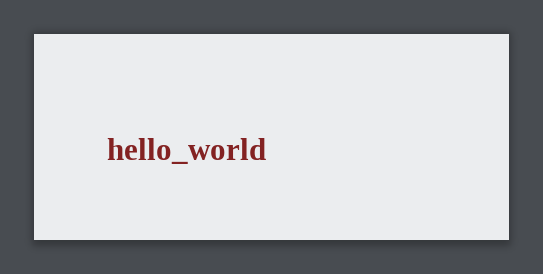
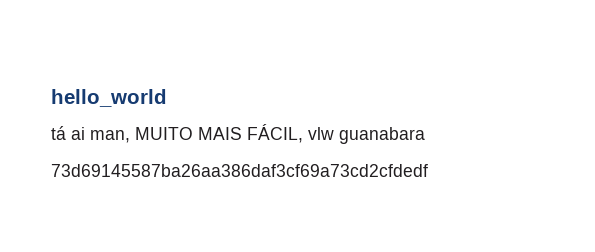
+ tá ai man, MUITO MAIS FÁCIL, vlw guanabara
+ 73d69145587ba26aa386daf3cf69a73cd2cfdedf

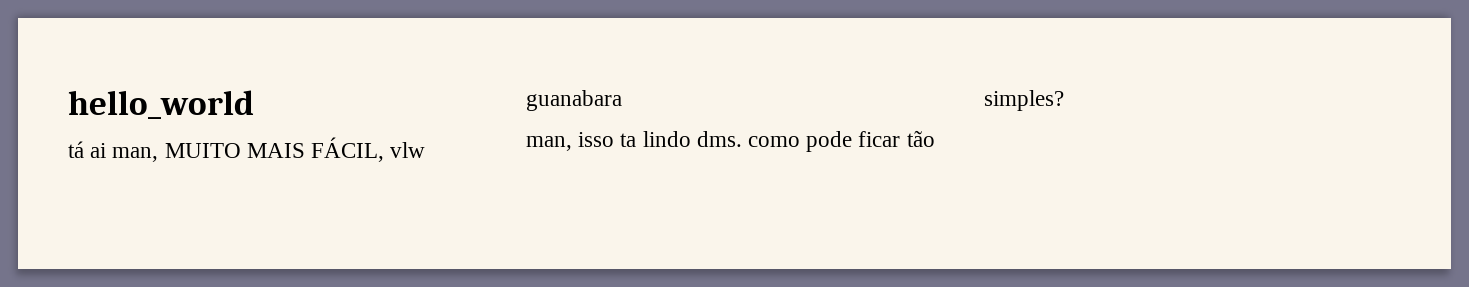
- 73d69145587ba26aa386daf3cf69a73cd2cfdedf
+ man, isso ta lindo dms. como pode ficar tão simples?

